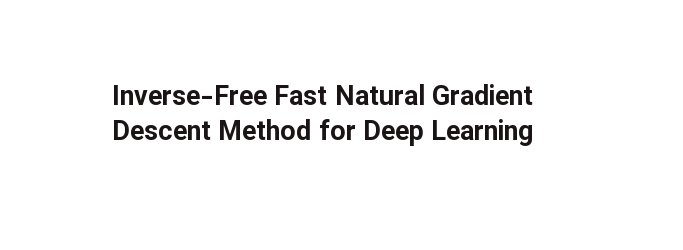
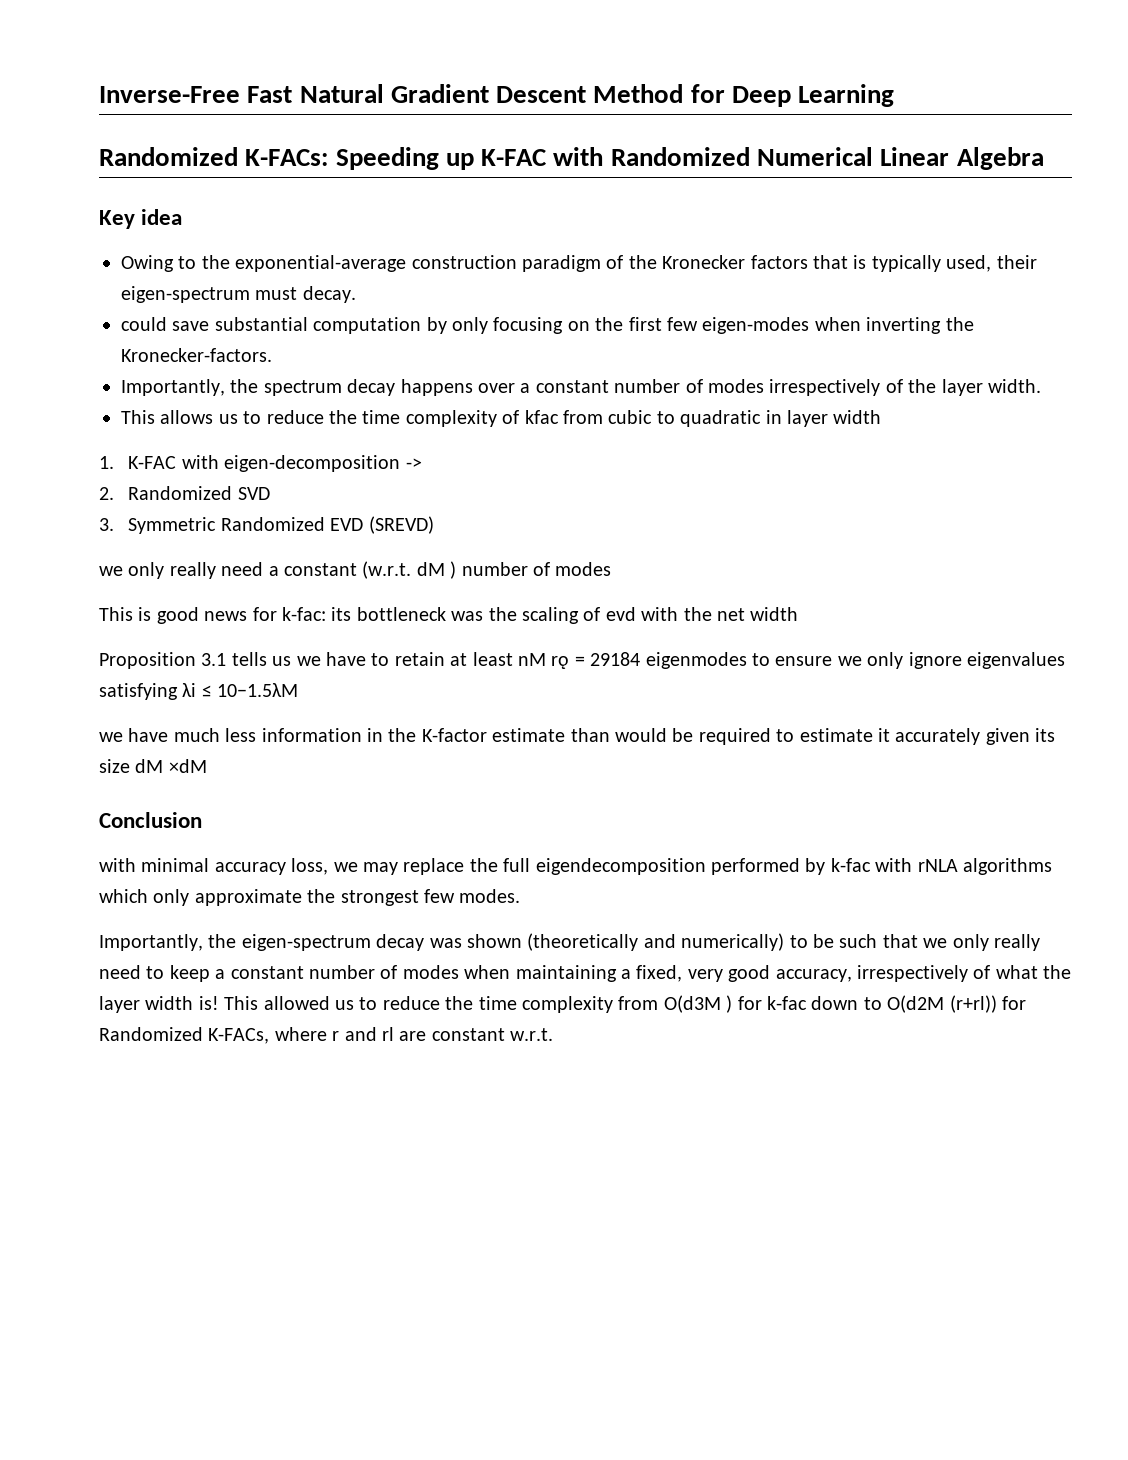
+ Randomized K-FACs: Speeding up K-FAC with Randomized Numerical Linear Algebra
+ Key idea
+ Owing to the exponential-average construction paradigm of the Kronecker factors that is typically used, their eigen-spectrum must decay.
+ could save substantial computation by only focusing on the first few eigen-modes when inverting the Kronecker-factors.
+ Importantly, the spectrum decay happens over a constant number of modes irrespectively of the layer width.
+ This allows us to reduce the time complexity of kfac from cubic to quadratic in layer width
+ 1. K-FAC with eigen-decomposition ->
+ 2. Randomized SVD
+ 3. Symmetric Randomized EVD (SREVD)
+ we only really need a constant (w.r.t. dM ) number of modes
+ This is good news for k-fac: its bottleneck was the scaling of evd with the net width
+ Proposition 3.1 tells us we have to retain at least nM rǫ = 29184 eigenmodes to ensure we only ignore eigenvalues satisfying λi ≤ 10−1.5λM
+ we have much less information in the K-factor estimate than would be required to estimate it accurately given its size dM ×dM
+ Conclusion
+ with minimal accuracy loss, we may replace the full eigendecomposition performed by k-fac with rNLA algorithms which only approximate the strongest few modes.
+ Importantly, the eigen-spectrum decay was shown (theoretically and numerically) to be such that we only really need to keep a constant number of modes when maintaining a fixed, very good accuracy, irrespectively of what the layer width is! This allowed us to reduce the time complexity from O(d3M ) for k-fac down to O(d2M (r+rl)) for Randomized K-FACs, where r and rl are constant w.r.t.

